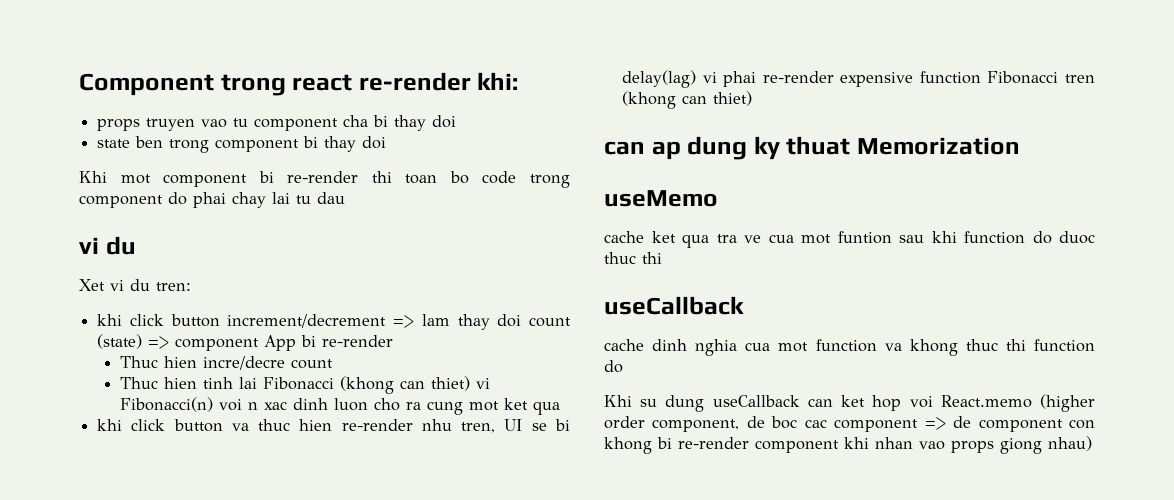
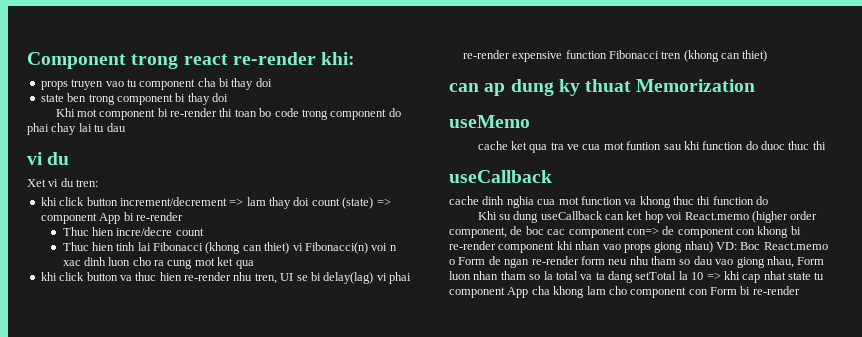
- Khi su dung useCallback can ket hop voi React.memo (higher order component, de boc cac component => de component con khong bi re-render component khi nhan vao props giong nhau)
+ Khi su dung useCallback can ket hop voi React.memo (higher order component, de boc cac component con=> de component con khong bi re-render component khi nhan vao props giong nhau) VD: Boc React.memo o Form de ngan re-render form neu nhu tham so dau vao giong nhau, Form luon nhan tham so la total va ta dang setTotal la 10 => khi cap nhat state tu component App cha khong lam cho component con Form bi re-render

